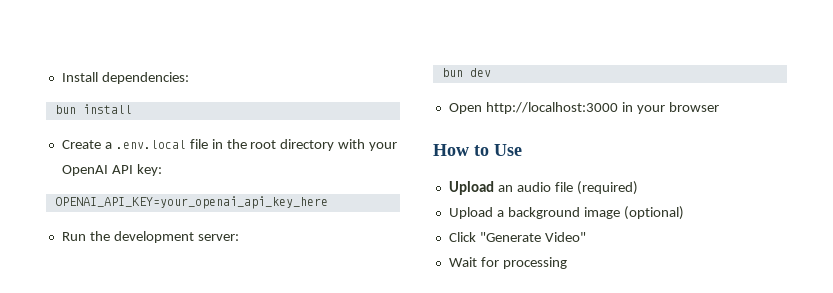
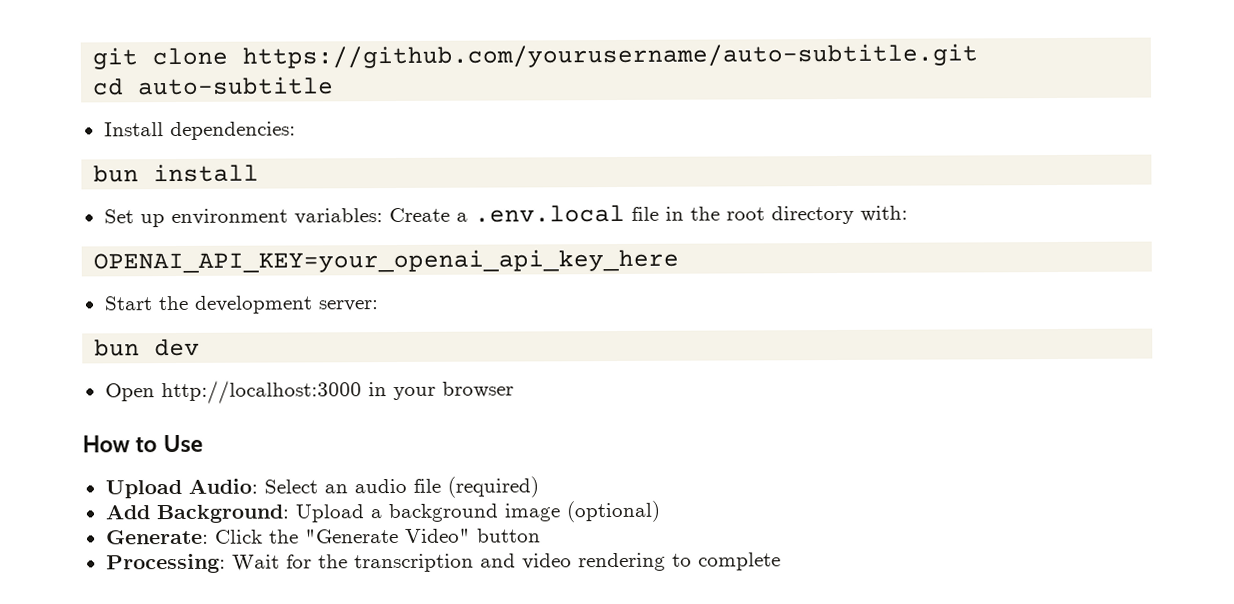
+ git clone https://github.com/yourusername/auto-subtitle.git
+ cd auto-subtitle
- Create a .env.local file in the root directory with your OpenAI API key:
+ Set up environment variables: Create a .env.local file in the root directory with:
- Run the development server:
+ Start the development server:
- Upload an audio file (required)
+ Upload Audio: Select an audio file (required)
- Upload a background image (optional)
+ Add Background: Upload a background image (optional)
- Click "Generate Video"
- Wait for processing
+ Generate: Click the "Generate Video" button
+ Processing: Wait for the transcription and video rendering to complete

